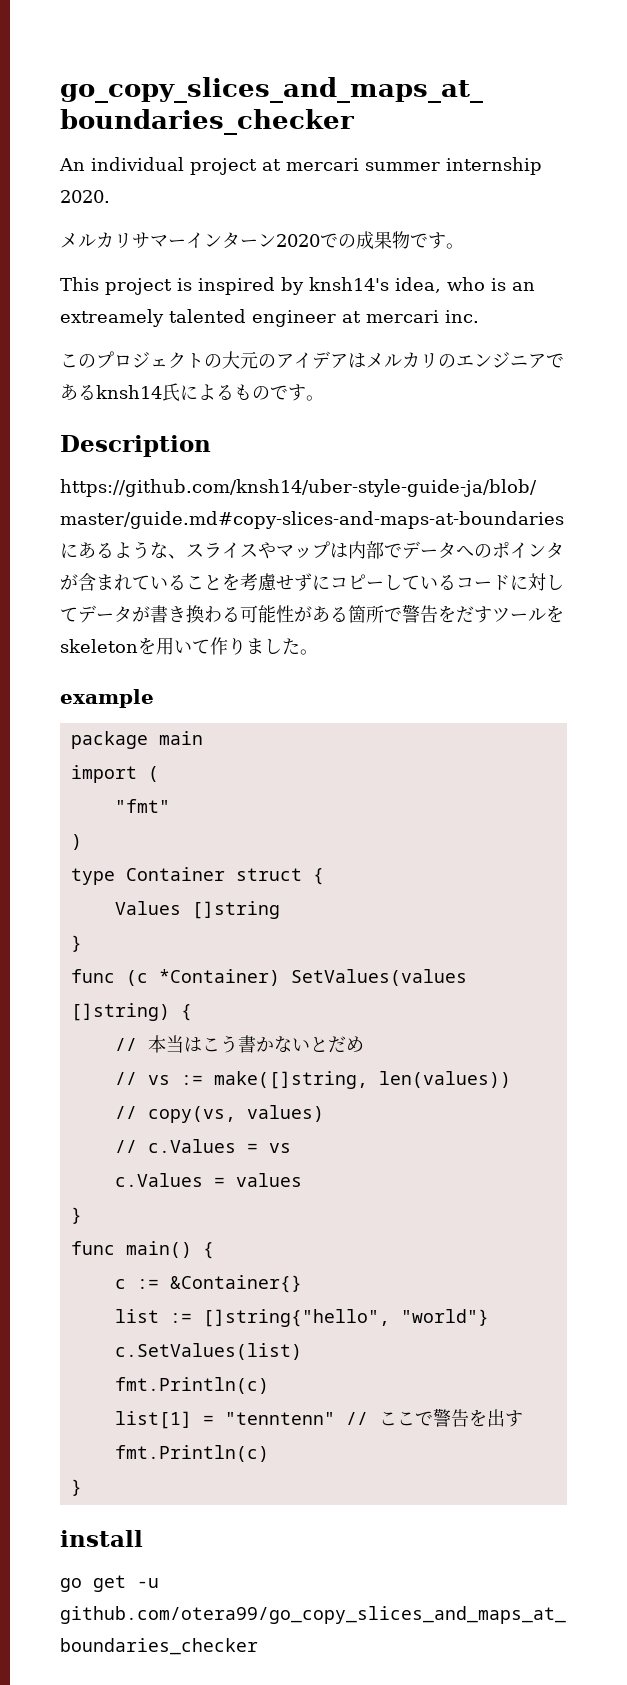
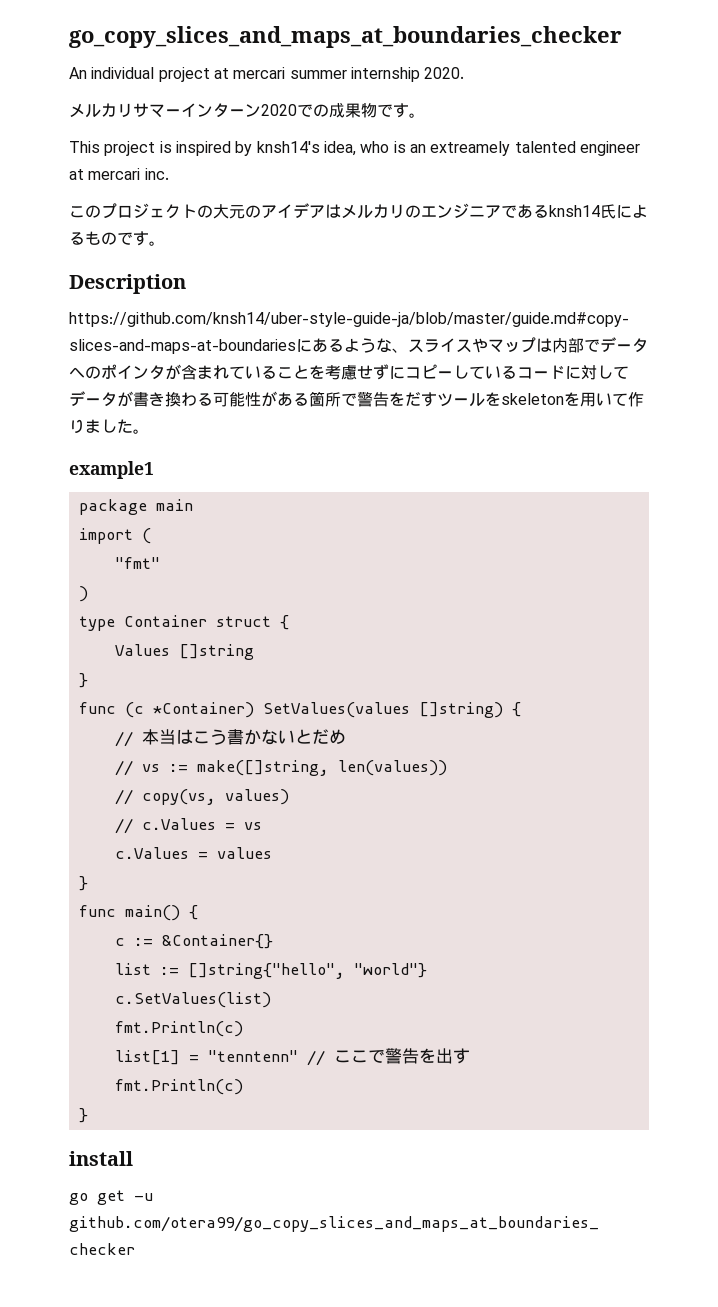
- example
+ example1

